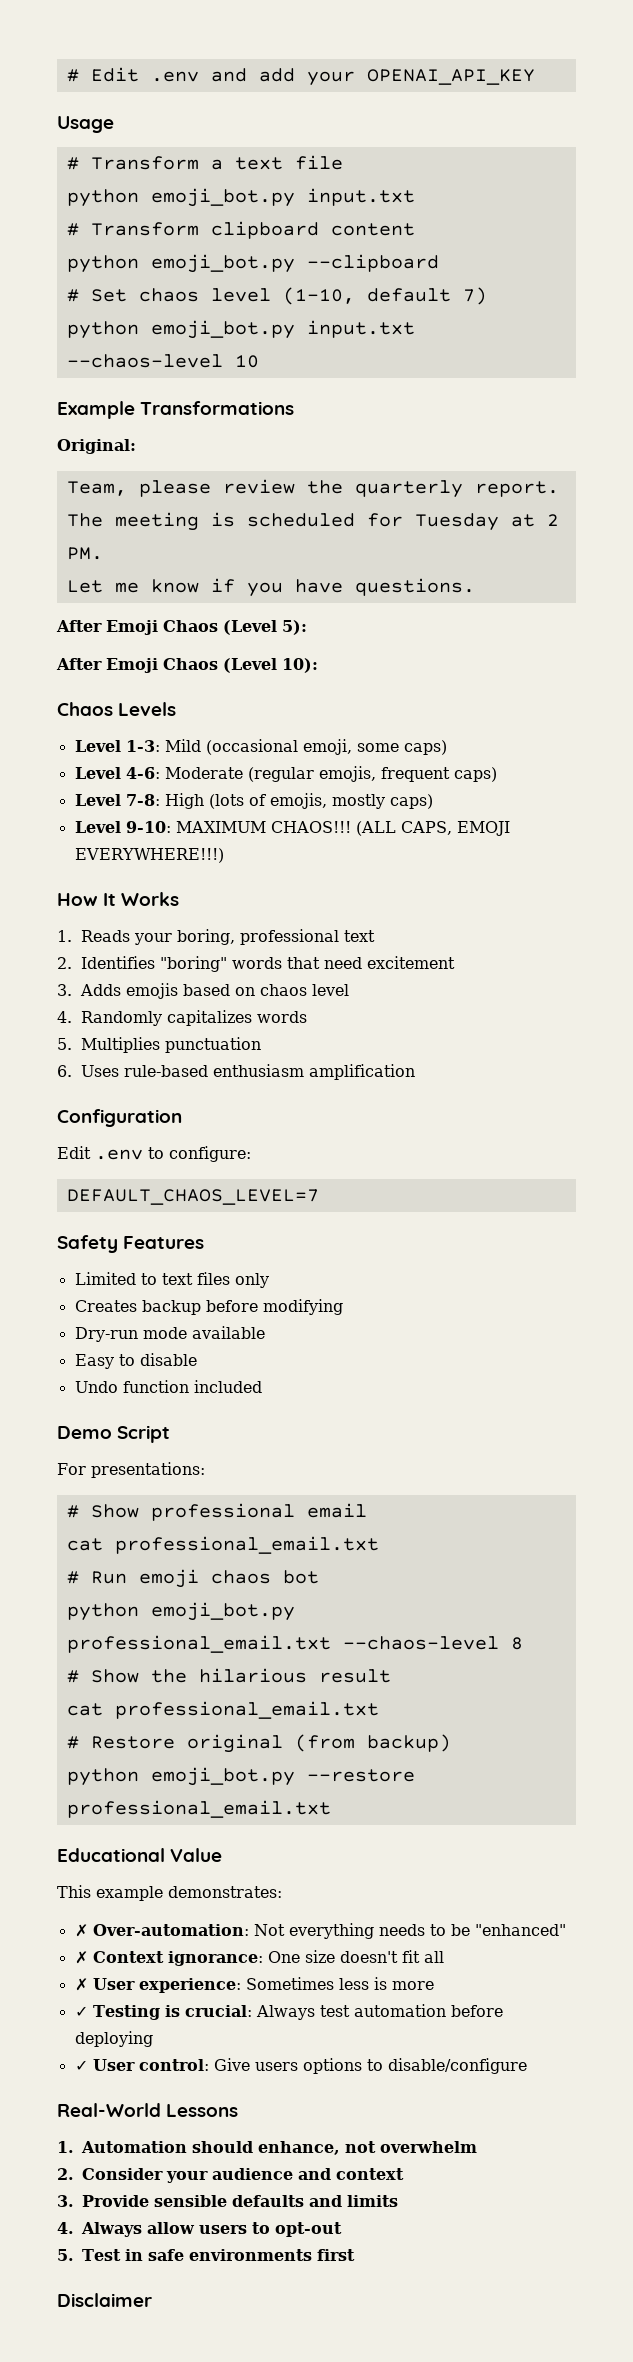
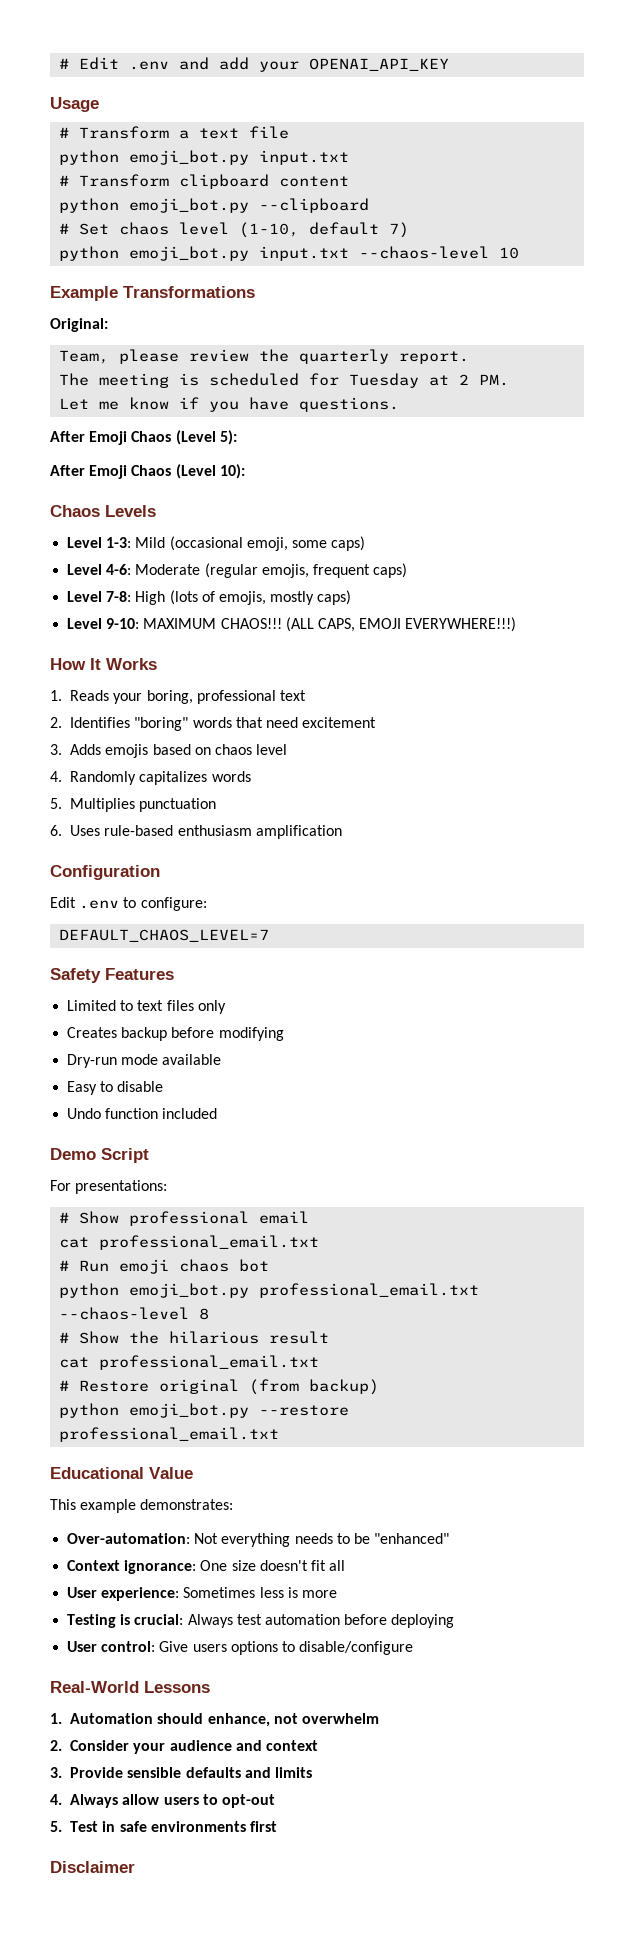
- ✗ Over-automation: Not everything needs to be "enhanced"
+ Over-automation: Not everything needs to be "enhanced"
- ✗ Context ignorance: One size doesn't fit all
+ Context ignorance: One size doesn't fit all
- ✗ User experience: Sometimes less is more
+ User experience: Sometimes less is more
- ✓ Testing is crucial: Always test automation before deploying
+ Testing is crucial: Always test automation before deploying
- ✓ User control: Give users options to disable/configure
+ User control: Give users options to disable/configure

